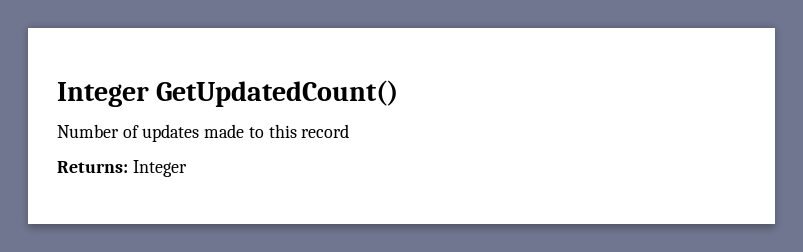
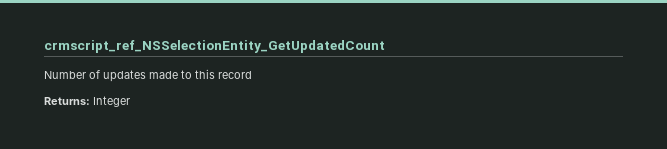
- Integer GetUpdatedCount()
+ crmscript_ref_NSSelectionEntity_GetUpdatedCount

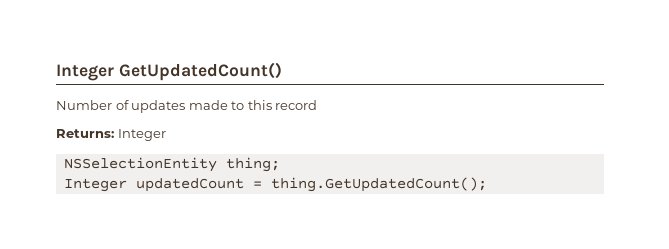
- crmscript_ref_NSSelectionEntity_GetUpdatedCount
+ Integer GetUpdatedCount()
+ NSSelectionEntity thing;
+ Integer updatedCount = thing.GetUpdatedCount();

